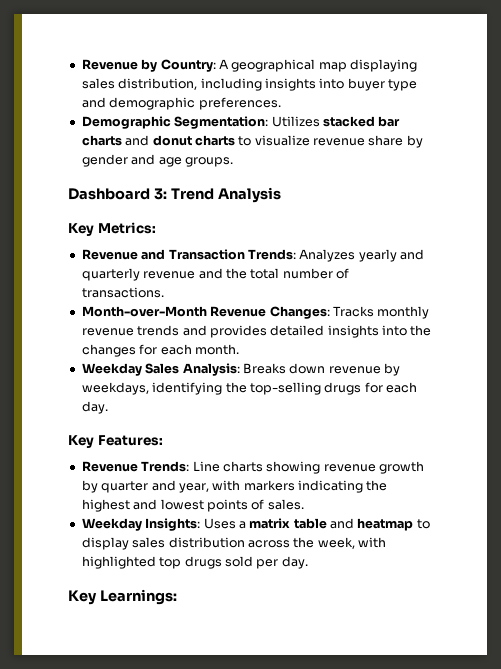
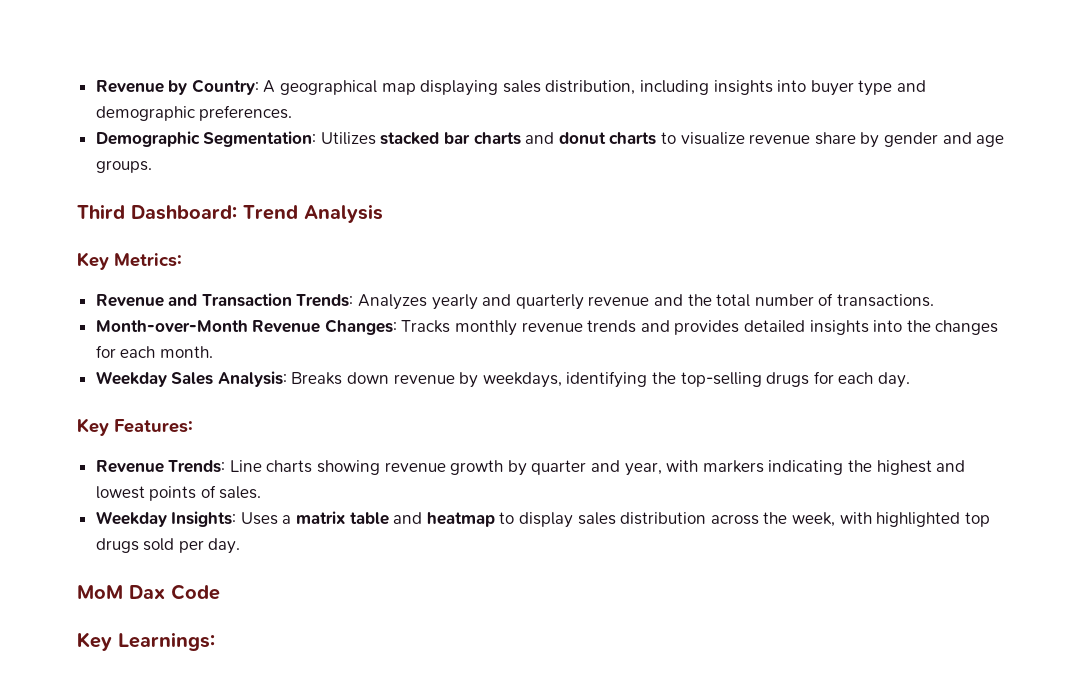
- Dashboard 3: Trend Analysis
+ Third Dashboard: Trend Analysis
+ MoM Dax Code

